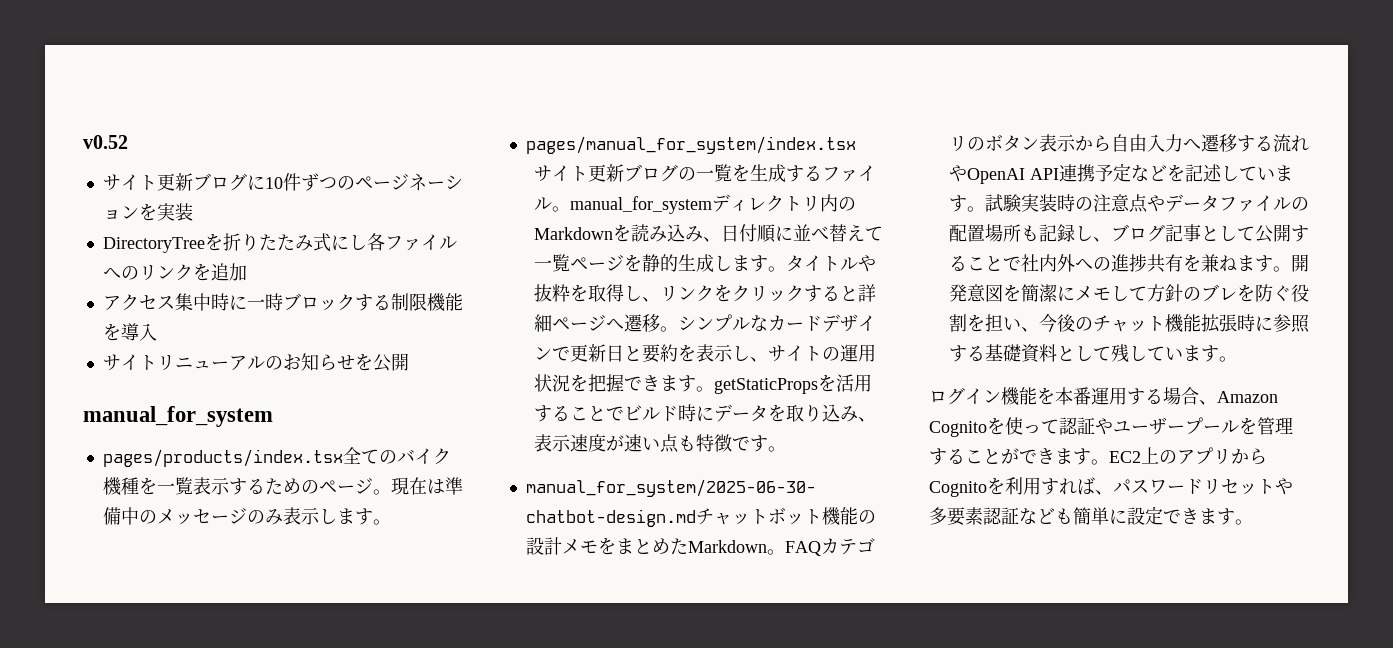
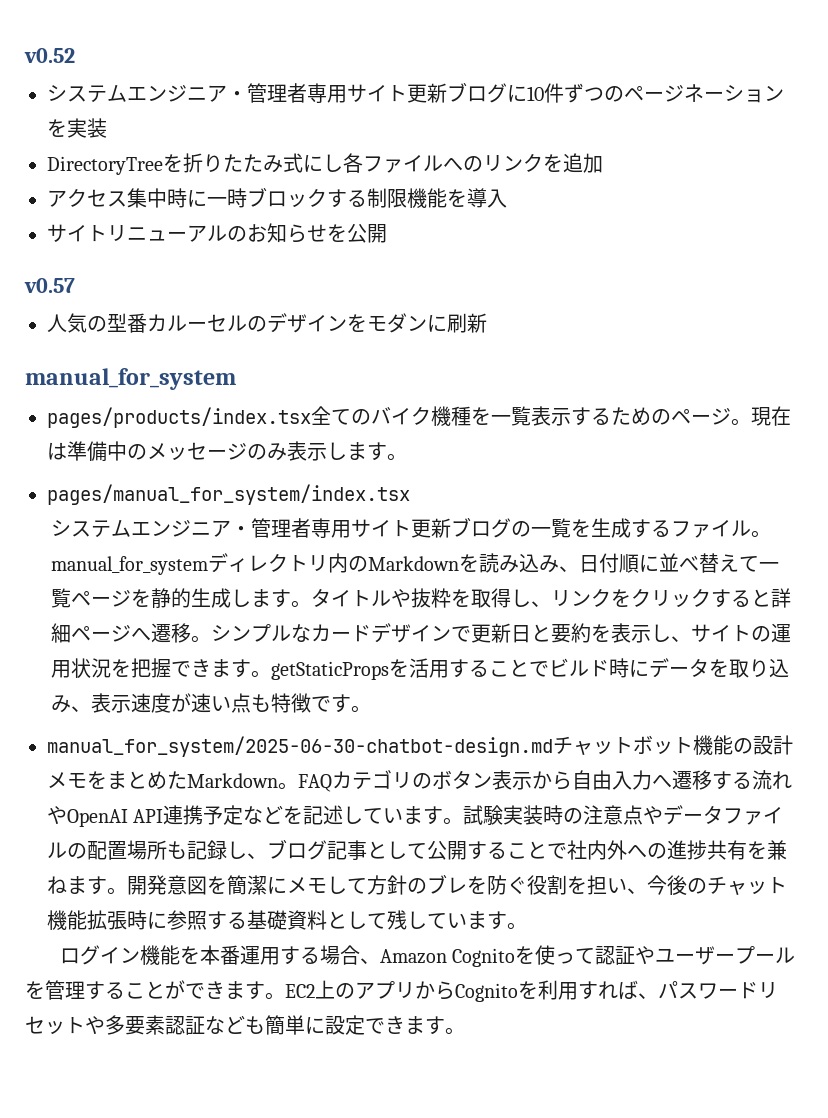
- サイト更新ブログに10件ずつのページネーションを実装
+ システムエンジニア・管理者専用サイト更新ブログに10件ずつのページネーションを実装
+ v0.57
+ 人気の型番カルーセルのデザインをモダンに刷新
- サイト更新ブログの一覧を生成するファイル。manual_for_systemディレクトリ内のMarkdownを読み込み、日付順に並べ替えて一覧ページを静的生成します。
+ システムエンジニア・管理者専用サイト更新ブログの一覧を生成するファイル。manual_for_systemディレクトリ内のMarkdownを読み込み、日付順に並べ替えて一覧ページを静的生成します。

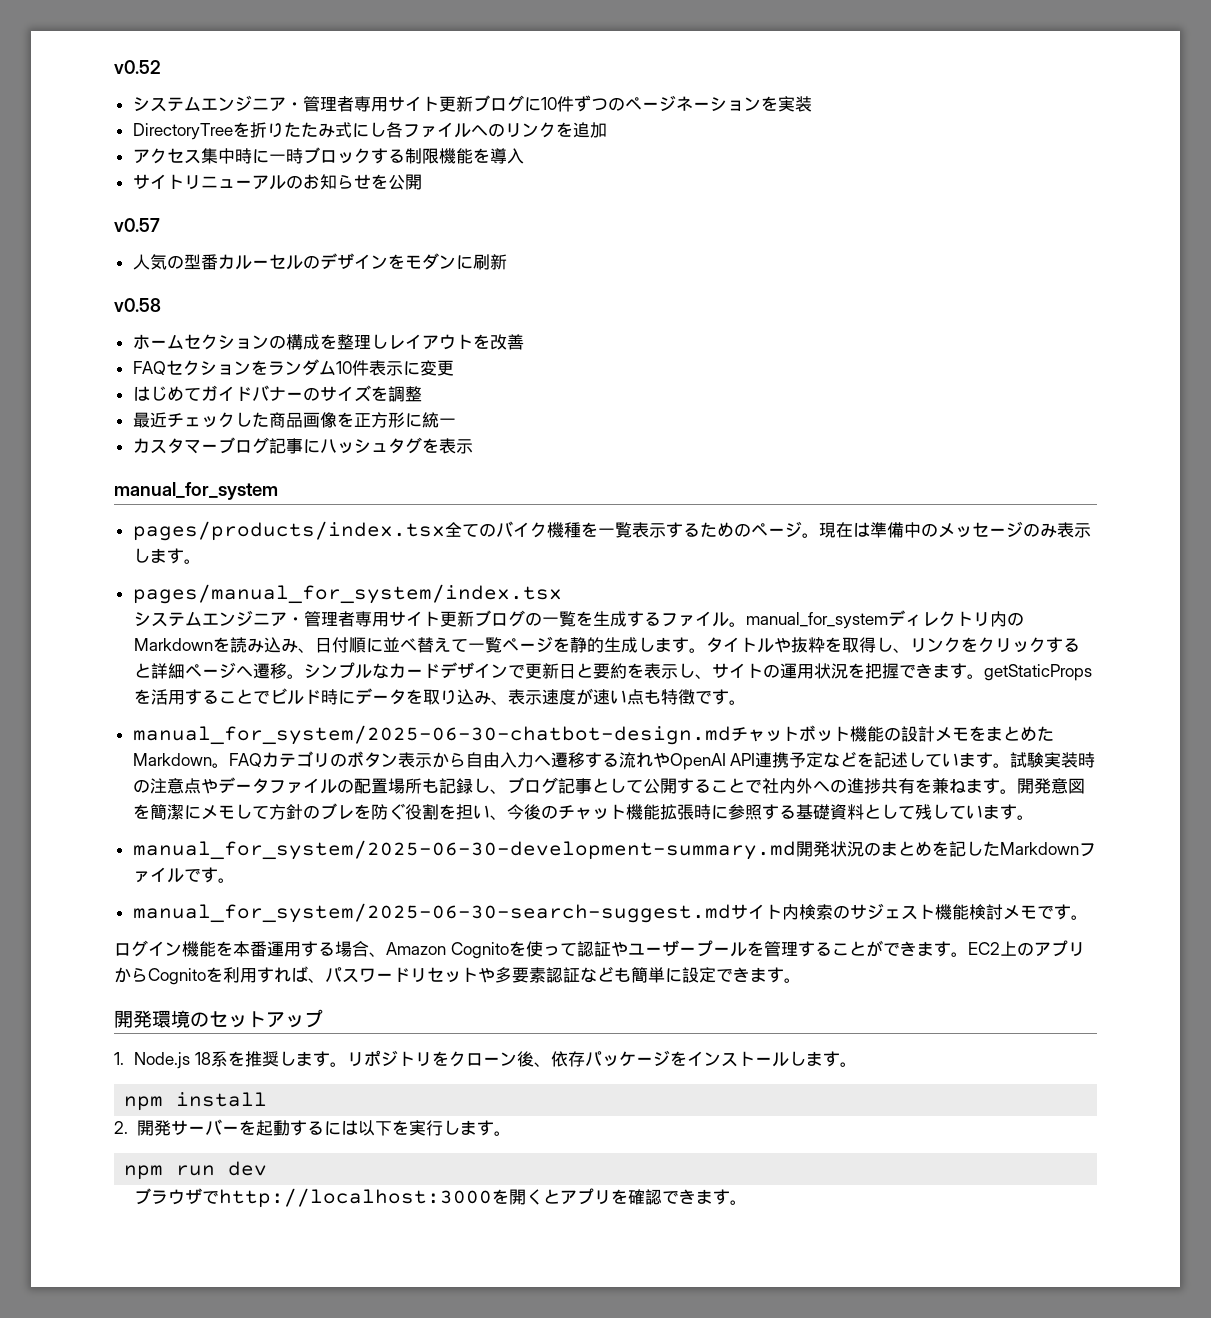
+ v0.58
+ ホームセクションの構成を整理しレイアウトを改善
+ FAQセクションをランダム10件表示に変更
+ はじめてガイドバナーのサイズを調整
+ 最近チェックした商品画像を正方形に統一
+ カスタマーブログ記事にハッシュタグを表示
+ manual_for_system/2025-06-30-development-summary.md開発状況のまとめを記したMarkdownファイルです。
+ manual_for_system/2025-06-30-search-suggest.mdサイト内検索のサジェスト機能検討メモです。
+ 開発環境のセットアップ
+ 1. Node.js 18系を推奨します。リポジトリをクローン後、依存パッケージをインストールします。
+ npm install
+ 2.開発サーバーを起動するには以下を実行します。
+ npm run dev
+ ブラウザでhttp://localhost:3000を開くとアプリを確認できます。

